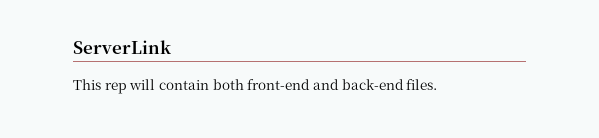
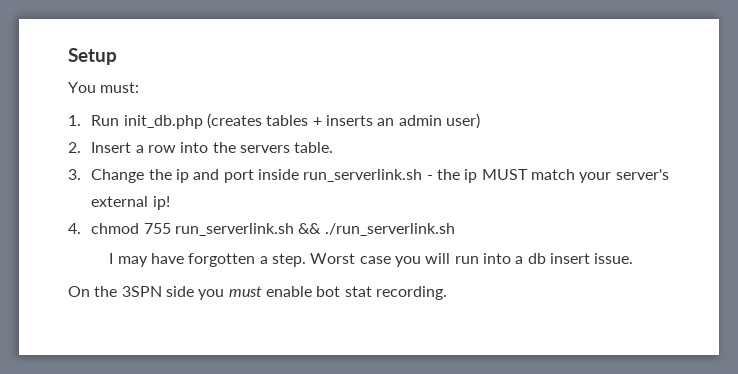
- ServerLink
- This rep will contain both front-end and back-end files.
+ Setup
+ You must:
+ 1. Run init_db.php (creates tables + inserts an admin user)
+ 2. Insert a row into the servers table.
+ 3. Change the ip and port inside run_serverlink.sh - the ip MUST match your server's external ip!
+ 4. chmod 755 run_serverlink.sh && ./run_serverlink.sh
+ I may have forgotten a step. Worst case you will run into a db insert issue.
+ On the 3SPN side you must enable bot stat recording.

